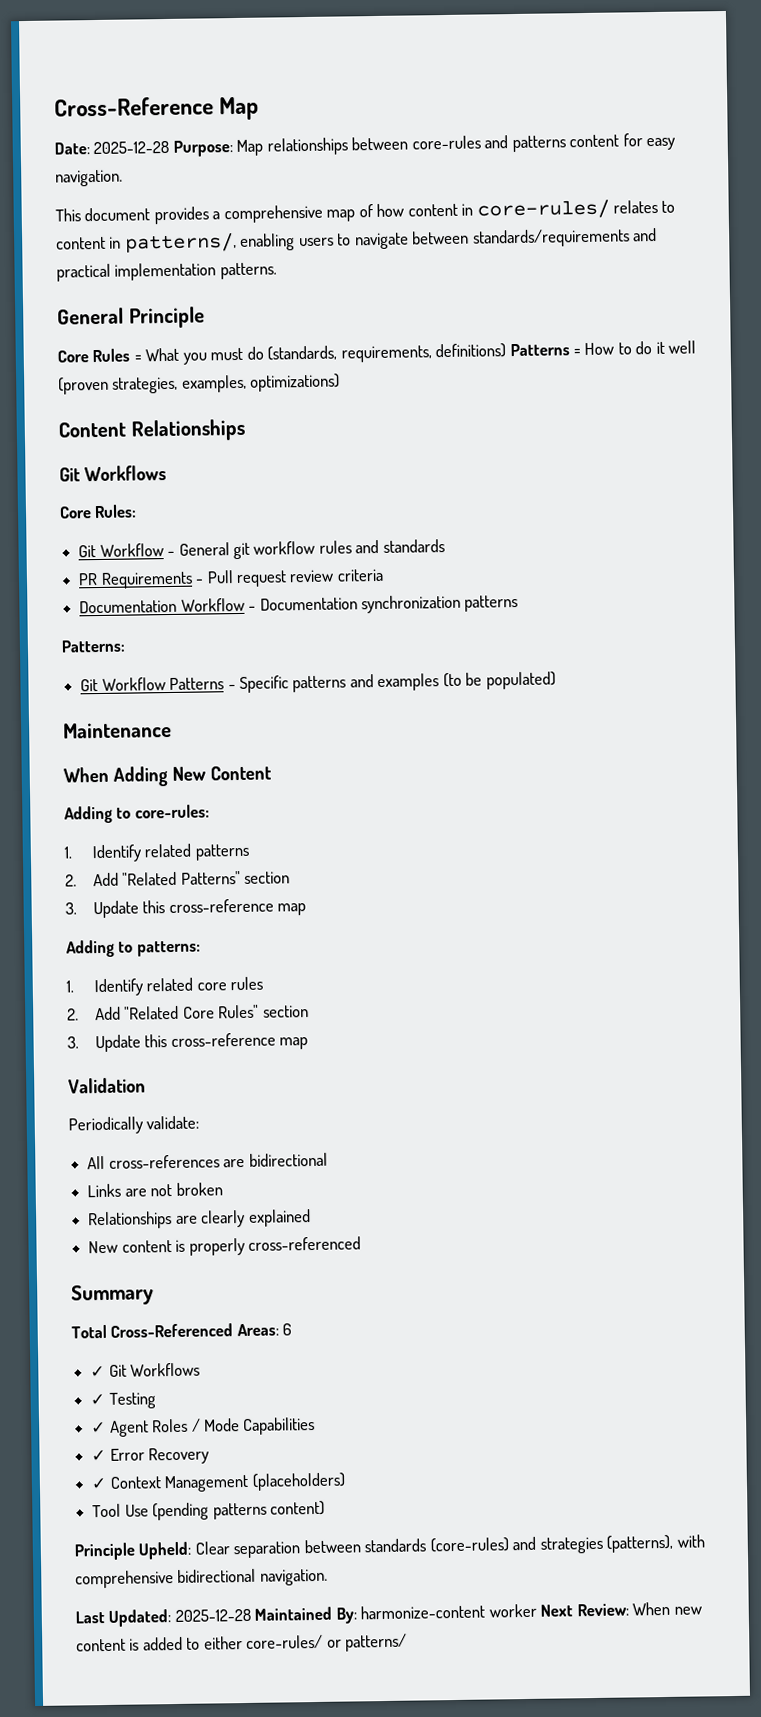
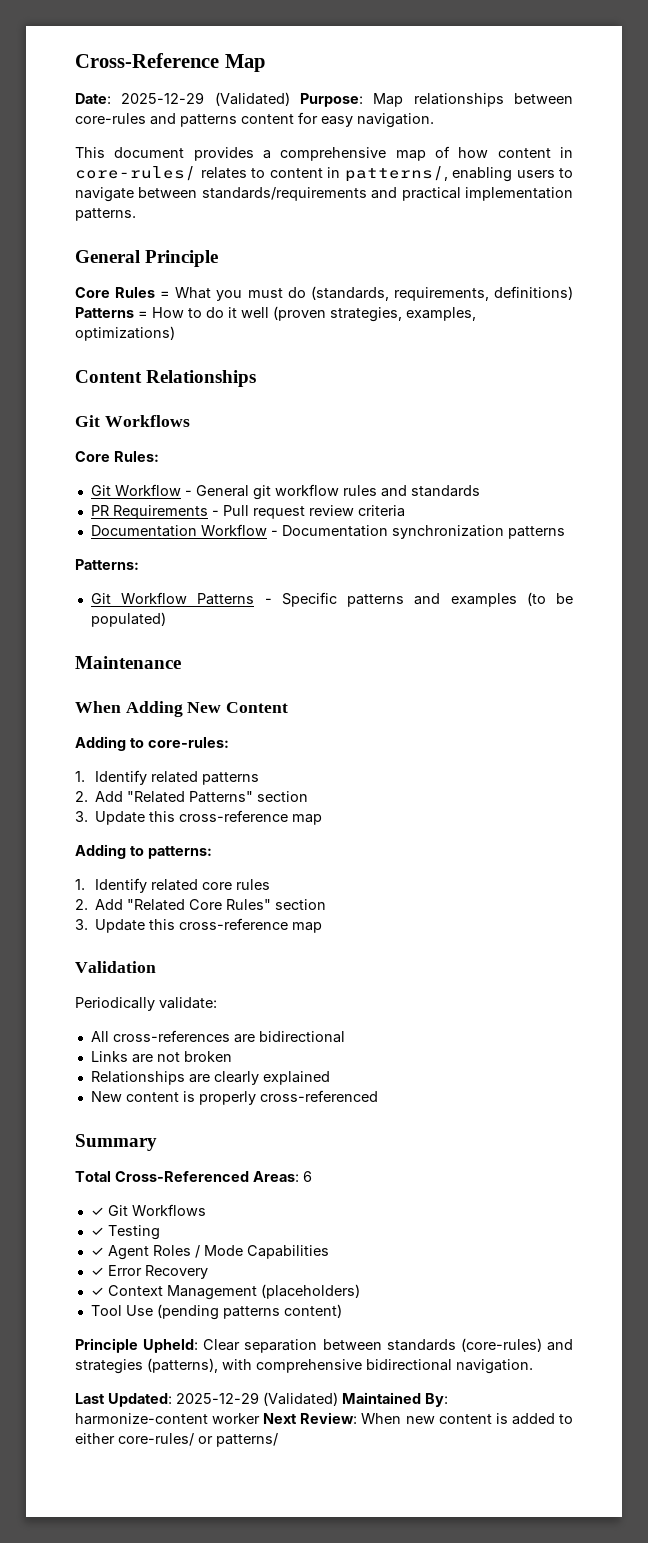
- Date: 2025-12-28 Purpose: Map relationships between core-rules and patterns content for easy navigation.
+ Date: 2025-12-29 (Validated) Purpose: Map relationships between core-rules and patterns content for easy navigation.
- Last Updated: 2025-12-28 Maintained By: harmonize-content worker Next Review: When new content is added to either core-rules/ or patterns/
+ Last Updated: 2025-12-29 (Validated) Maintained By: harmonize-content worker Next Review: When new content is added to either core-rules/ or patterns/

